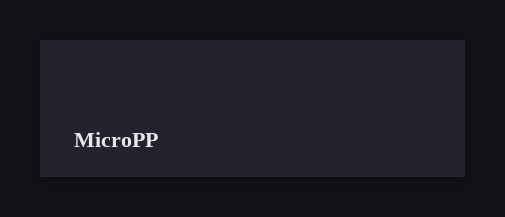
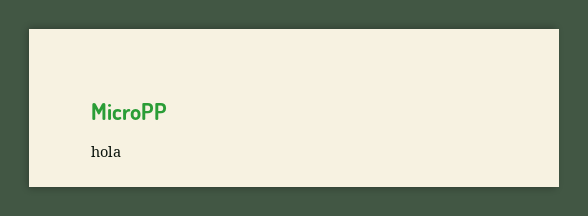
+ hola

